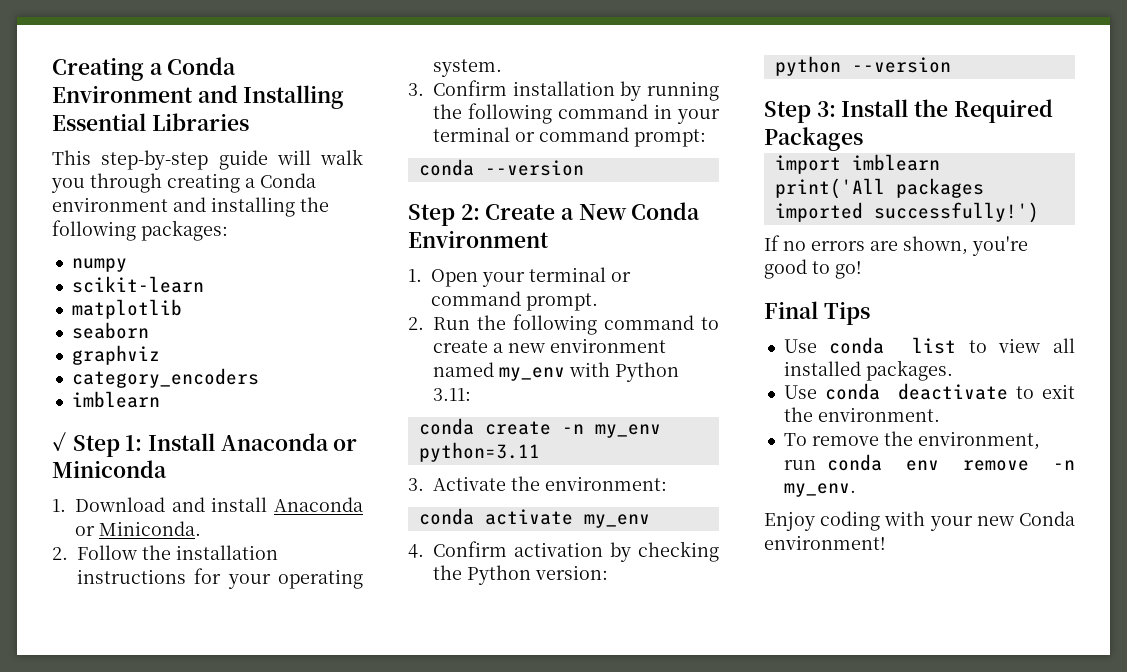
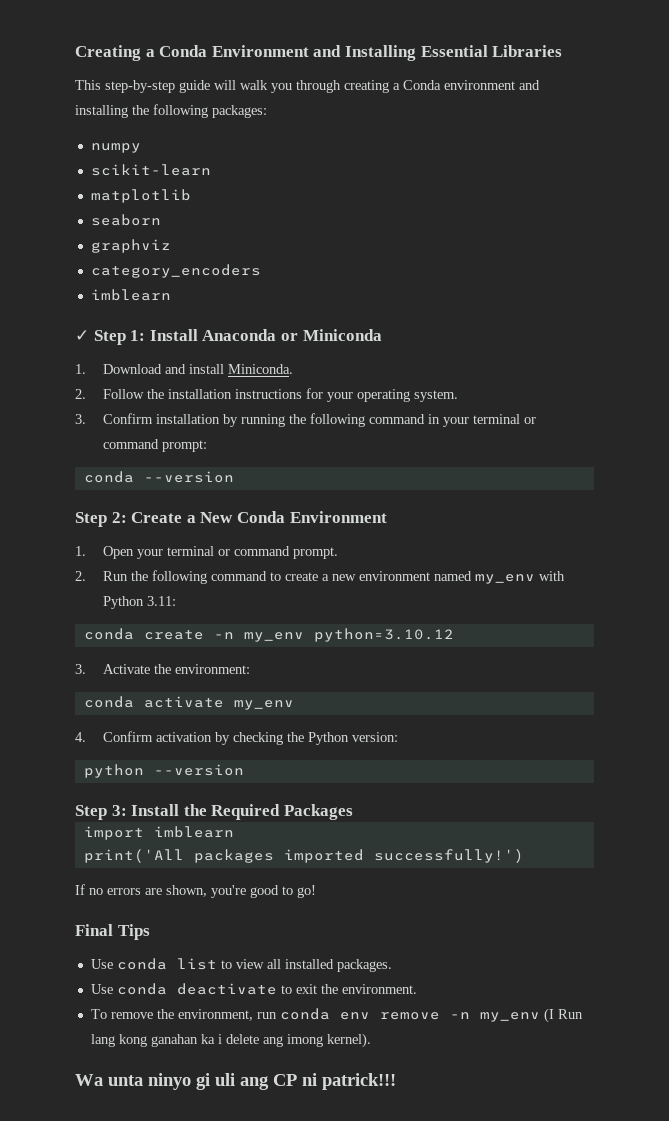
- 1. Download and install Anaconda or Miniconda.
+ 1. Download and install Miniconda.
- conda create -n my_env python=3.11
+ conda create -n my_env python=3.10.12
- To remove the environment, run conda env remove -n my_env.
- Enjoy coding with your new Conda environment!
+ To remove the environment, run conda env remove -n my_env (I Run lang kong ganahan ka i delete ang imong kernel).
+ Wa unta ninyo gi uli ang CP ni patrick!!!

